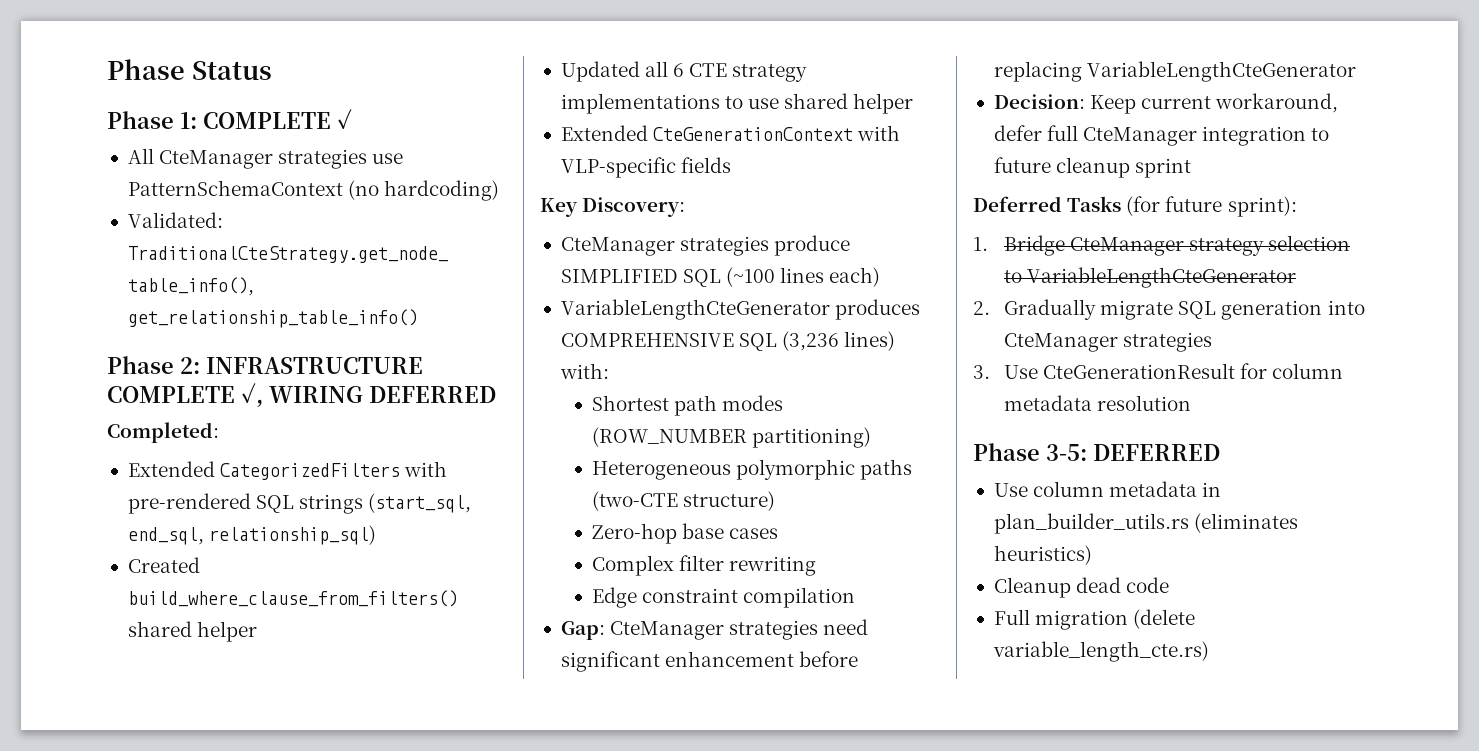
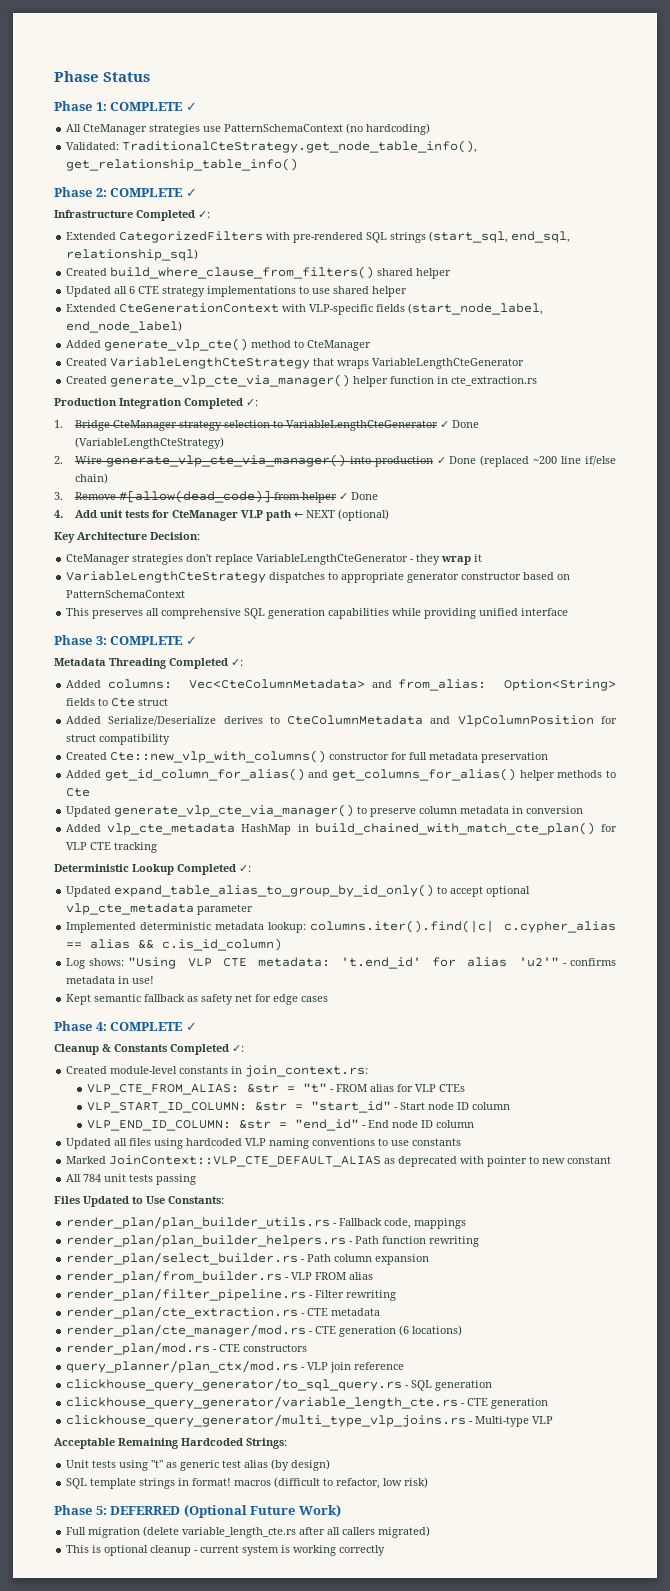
- Phase 2: INFRASTRUCTURE COMPLETE ✓, WIRING DEFERRED
- Completed:
+ Phase 2: COMPLETE ✓
+ Infrastructure Completed ✓:
- Extended CteGenerationContext with VLP-specific fields
- Key Discovery:
- CteManager strategies produce SIMPLIFIED SQL (~100 lines each)
- VariableLengthCteGenerator produces COMPREHENSIVE SQL (3,236 lines) with:
- Shortest path modes (ROW_NUMBER partitioning)
- Heterogeneous polymorphic paths (two-CTE structure)
- Zero-hop base cases
- Complex filter rewriting
- Edge constraint compilation
- Gap: CteManager strategies need significant enhancement before replacing VariableLengthCteGenerator
- Decision: Keep current workaround, defer full CteManager integration to future cleanup sprint
- Deferred Tasks (for future sprint):
+ Extended CteGenerationContext with VLP-specific fields (start_node_label, end_node_label)
+ Added generate_vlp_cte() method to CteManager
+ Created VariableLengthCteStrategy that wraps VariableLengthCteGenerator
+ Created generate_vlp_cte_via_manager() helper function in cte_extraction.rs
+ Production Integration Completed ✓:
- 1. Bridge CteManager strategy selection to VariableLengthCteGenerator
- 2. Gradually migrate SQL generation into CteManager strategies
- 3. Use CteGenerationResult for column metadata resolution
- Phase 3-5: DEFERRED
- Use column metadata in plan_builder_utils.rs (eliminates heuristics)
- Cleanup dead code
- Full migration (delete variable_length_cte.rs)
+ 1. Bridge CteManager strategy selection to VariableLengthCteGenerator ✓ Done (VariableLengthCteStrategy)
+ 2. Wire generate_vlp_cte_via_manager() into production ✓ Done (replaced ~200 line if/else chain)
+ 3. Remove #[allow(dead_code)] from helper ✓ Done
+ 4. Add unit tests for CteManager VLP path ← NEXT (optional)
+ Key Architecture Decision:
+ CteManager strategies don't replace VariableLengthCteGenerator - they wrap it
+ VariableLengthCteStrategy dispatches to appropriate generator constructor based on PatternSchemaContext
+ This preserves all comprehensive SQL generation capabilities while providing unified interface
+ Phase 3: COMPLETE ✓
+ Metadata Threading Completed ✓:
+ Added columns: Vec<CteColumnMetadata> and from_alias: Option<String> fields to Cte struct
+ Added Serialize/Deserialize derives to CteColumnMetadata and VlpColumnPosition for struct compatibility
+ Created Cte::new_vlp_with_columns() constructor for full metadata preservation
+ Added get_id_column_for_alias() and get_columns_for_alias() helper methods to Cte
+ Updated generate_vlp_cte_via_manager() to preserve column metadata in conversion
+ Added vlp_cte_metadata HashMap in build_chained_with_match_cte_plan() for VLP CTE tracking
+ Deterministic Lookup Completed ✓:
+ Updated expand_table_alias_to_group_by_id_only() to accept optional vlp_cte_metadata parameter
+ Implemented deterministic metadata lookup: columns.iter().find(|c| c.cypher_alias == alias && c.is_id_column)
+ Log shows: "Using VLP CTE metadata: 't.end_id' for alias 'u2'" - confirms metadata in use!
+ Kept semantic fallback as safety net for edge cases
+ Phase 4: COMPLETE ✓
+ Cleanup & Constants Completed ✓:
+ Created module-level constants in join_context.rs:
+ VLP_CTE_FROM_ALIAS: &str = "t" - FROM alias for VLP CTEs
+ VLP_START_ID_COLUMN: &str = "start_id" - Start node ID column
+ VLP_END_ID_COLUMN: &str = "end_id" - End node ID column
+ Updated all files using hardcoded VLP naming conventions to use constants
+ Marked JoinContext::VLP_CTE_DEFAULT_ALIAS as deprecated with pointer to new constant
+ All 784 unit tests passing
+ Files Updated to Use Constants:
+ render_plan/plan_builder_utils.rs - Fallback code, mappings
+ render_plan/plan_builder_helpers.rs - Path function rewriting
+ render_plan/select_builder.rs - Path column expansion
+ render_plan/from_builder.rs - VLP FROM alias
+ render_plan/filter_pipeline.rs - Filter rewriting
+ render_plan/cte_extraction.rs - CTE metadata
+ render_plan/cte_manager/mod.rs - CTE generation (6 locations)
+ render_plan/mod.rs - CTE constructors
+ query_planner/plan_ctx/mod.rs - VLP join reference
+ clickhouse_query_generator/to_sql_query.rs - SQL generation
+ clickhouse_query_generator/variable_length_cte.rs - CTE generation
+ clickhouse_query_generator/multi_type_vlp_joins.rs - Multi-type VLP
+ Acceptable Remaining Hardcoded Strings:
+ Unit tests using "t" as generic test alias (by design)
+ SQL template strings in format! macros (difficult to refactor, low risk)
+ Phase 5: DEFERRED (Optional Future Work)
+ Full migration (delete variable_length_cte.rs after all callers migrated)
+ This is optional cleanup - current system is working correctly

